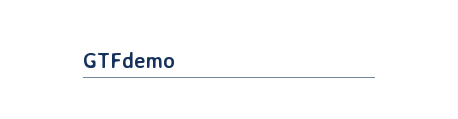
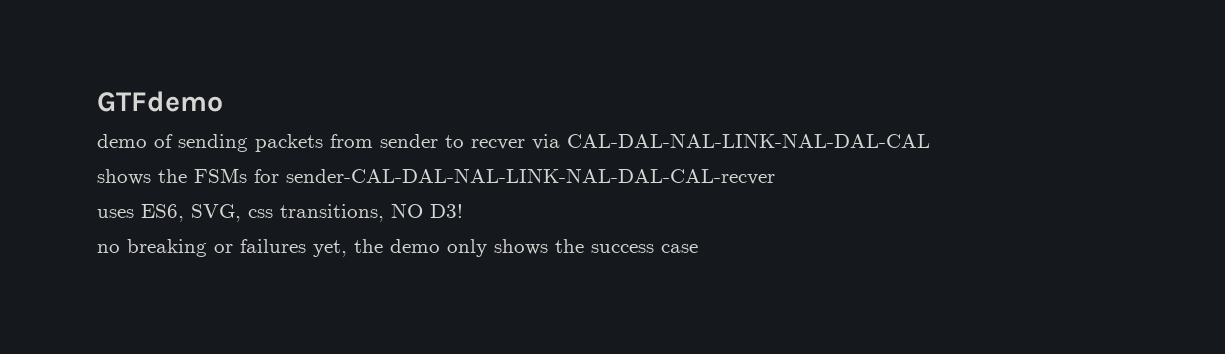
+ demo of sending packets from sender to recver via CAL-DAL-NAL-LINK-NAL-DAL-CAL
+ shows the FSMs for sender-CAL-DAL-NAL-LINK-NAL-DAL-CAL-recver
+ uses ES6, SVG, css transitions, NO D3!
+ no breaking or failures yet, the demo only shows the success case

